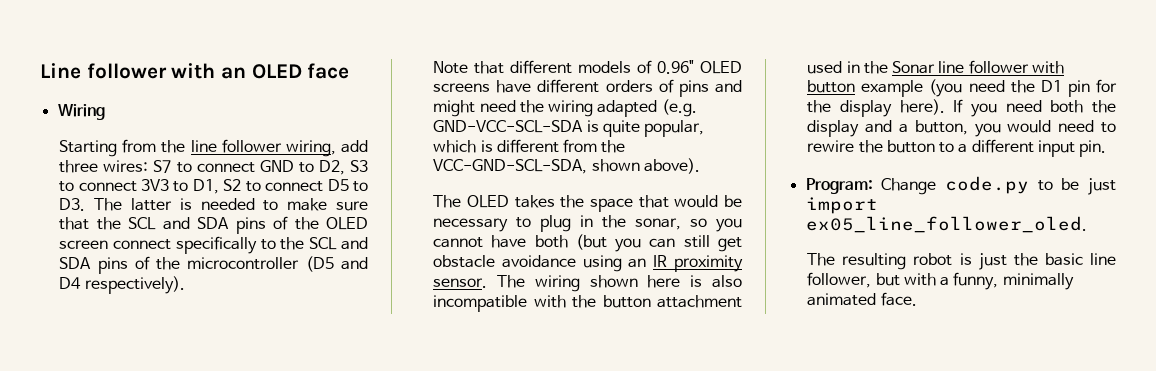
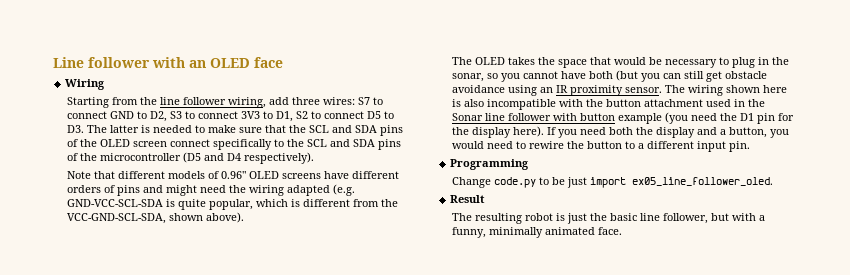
- Program: Change code.py to be just import ex05_line_follower_oled.
+ Programming
+ Change code.py to be just import ex05_line_follower_oled.
+ Result

